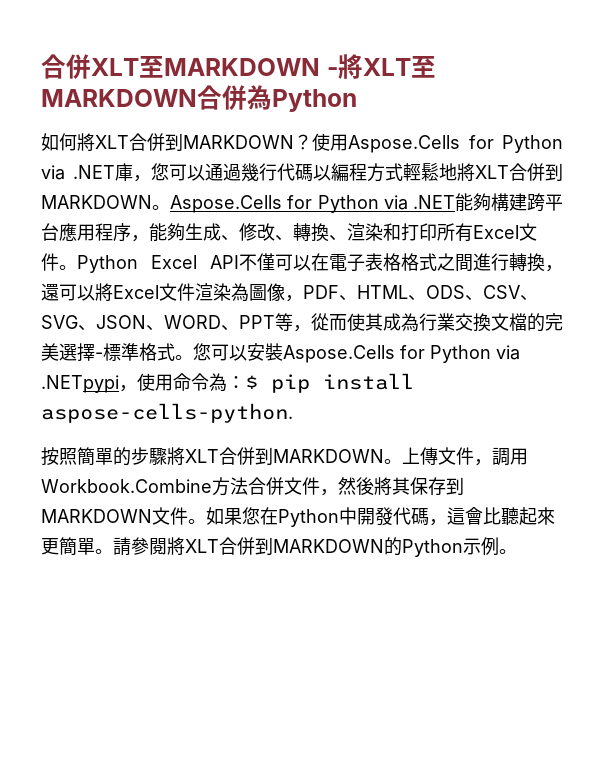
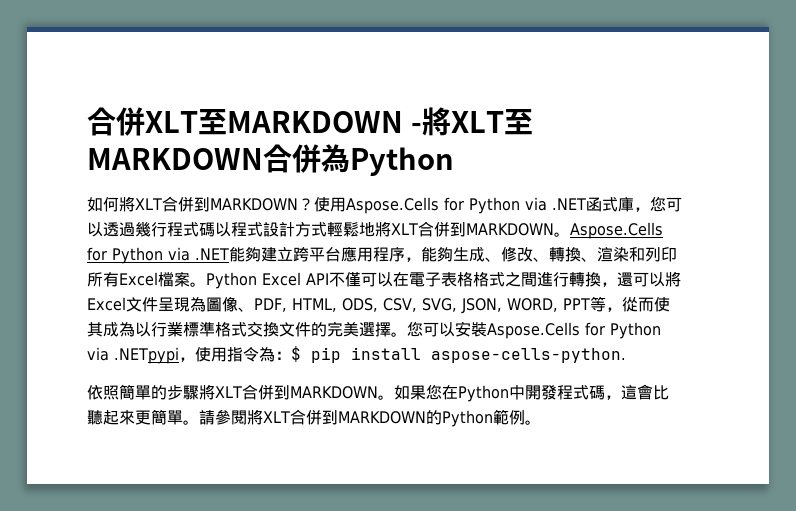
- 使用Aspose.Cells for Python via .NET庫，您可以通過幾行代碼以編程方式輕鬆地將XLT合併到MARKDOWN。
+ 使用Aspose.Cells for Python via .NET函式庫，您可以透過幾行程式碼以程式設計方式輕鬆地將XLT合併到MARKDOWN。
- Aspose.Cells for Python via .NET能夠構建跨平台應用程序，能夠生成、修改、轉換、渲染和打印所有Excel文件。
+ Aspose.Cells for Python via .NET能夠建立跨平台應用程序，能夠生成、修改、轉換、渲染和列印所有Excel檔案。
- Python Excel API不僅可以在電子表格格式之間進行轉換，還可以將Excel文件渲染為圖像，PDF、HTML、ODS、CSV、SVG、JSON、WORD、PPT等，從而使其成為行業交換文檔的完美選擇-標準格式。
+ Python Excel API不僅可以在電子表格格式之間進行轉換，還可以將Excel文件呈現為圖像、PDF, HTML, ODS, CSV, SVG, JSON, WORD, PPT等，從而使其成為以行業標準格式交換文件的完美選擇。
- 您可以安裝Aspose.Cells for Python via .NETpypi，使用命令為：$ pip install aspose-cells-python.
+ 您可以安裝Aspose.Cells for Python via .NETpypi，使用指令為：$ pip install aspose-cells-python.
- 按照簡單的步驟將XLT合併到MARKDOWN。
+ 依照簡單的步驟將XLT合併到MARKDOWN。
- 上傳文件，調用Workbook.Combine方法合併文件，然後將其保存到MARKDOWN文件。
- 如果您在Python中開發代碼，這會比聽起來更簡單。
+ 如果您在Python中開發程式碼，這會比聽起來更簡單。
- 請參閱將XLT合併到MARKDOWN的Python示例。
+ 請參閱將XLT合併到MARKDOWN的Python範例。

